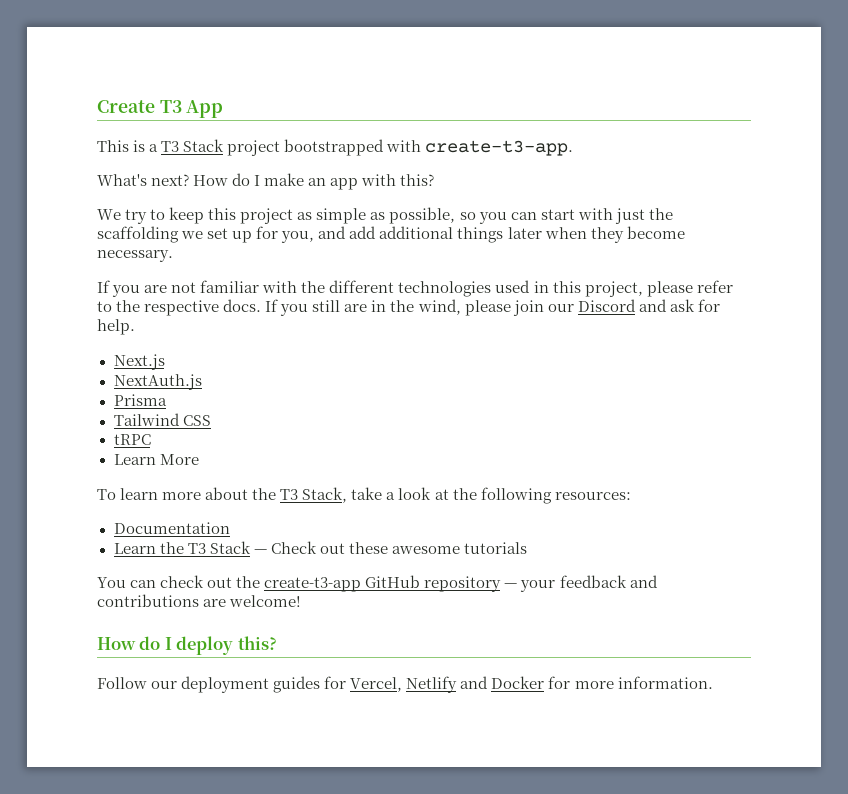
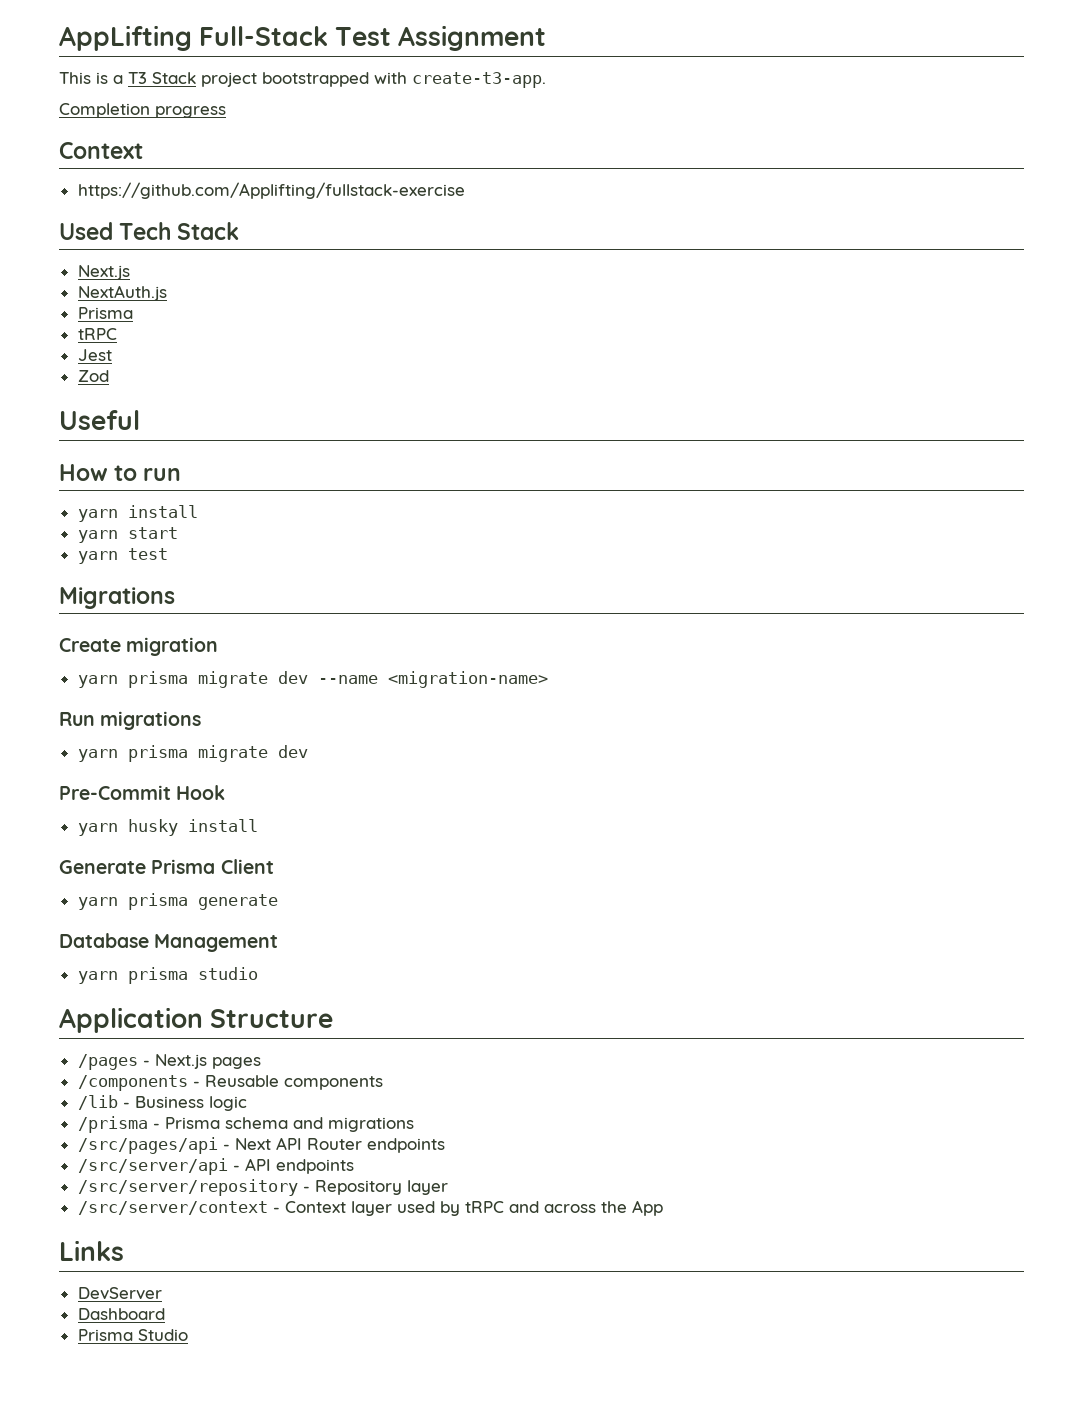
- Create T3 App
+ AppLifting Full-Stack Test Assignment
- What's next? How do I make an app with this?
- We try to keep this project as simple as possible, so you can start with just the scaffolding we set up for you, and add additional things later when they become necessary.
- If you are not familiar with the different technologies used in this project, please refer to the respective docs. If you still are in the wind, please join our Discord and ask for help.
+ Completion progress
+ Context
+ https://github.com/Applifting/fullstack-exercise
+ Used Tech Stack
- Tailwind CSS
- Learn More
- To learn more about the T3 Stack, take a look at the following resources:
- Documentation
- Learn the T3 Stack — Check out these awesome tutorials
- You can check out the create-t3-app GitHub repository — your feedback and contributions are welcome!
- How do I deploy this?
- Follow our deployment guides for Vercel, Netlify and Docker for more information.
+ Jest
+ Zod
+ Useful
+ How to run
+ yarn install
+ yarn start
+ yarn test
+ Migrations
+ Create migration
+ yarn prisma migrate dev --name <migration-name>
+ Run migrations
+ yarn prisma migrate dev
+ Pre-Commit Hook
+ yarn husky install
+ Generate Prisma Client
+ yarn prisma generate
+ Database Management
+ yarn prisma studio
+ Application Structure
+ /pages - Next.js pages
+ /components - Reusable components
+ /lib - Business logic
+ /prisma - Prisma schema and migrations
+ /src/pages/api - Next API Router endpoints
+ /src/server/api - API endpoints
+ /src/server/repository - Repository layer
+ /src/server/context - Context layer used by tRPC and across the App
+ Links
+ DevServer
+ Dashboard
+ Prisma Studio

